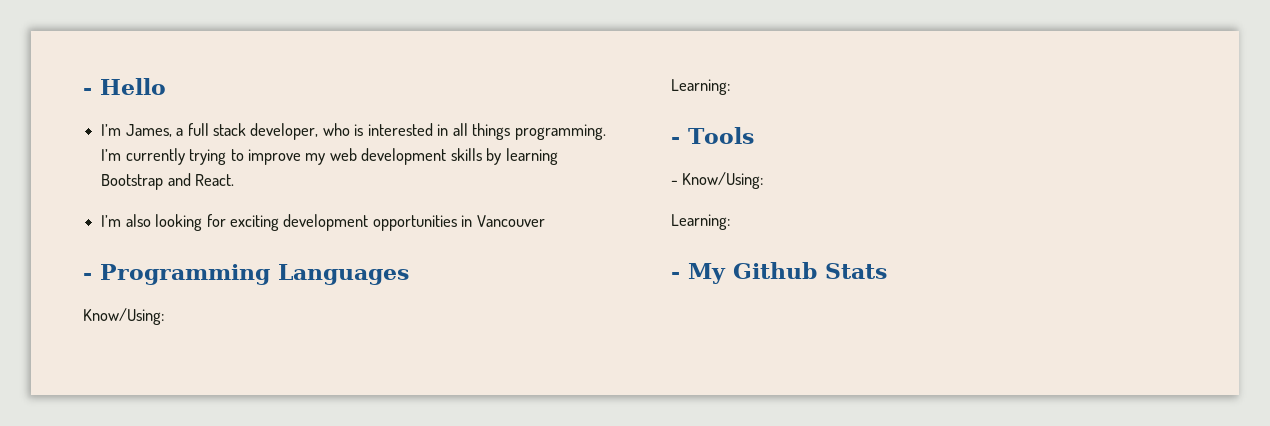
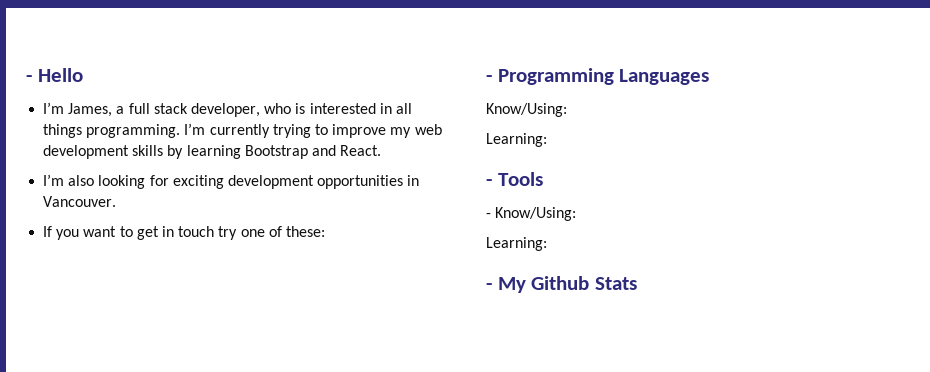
- I’m also looking for exciting development opportunities in Vancouver
+ I’m also looking for exciting development opportunities in Vancouver.
+ If you want to get in touch try one of these:

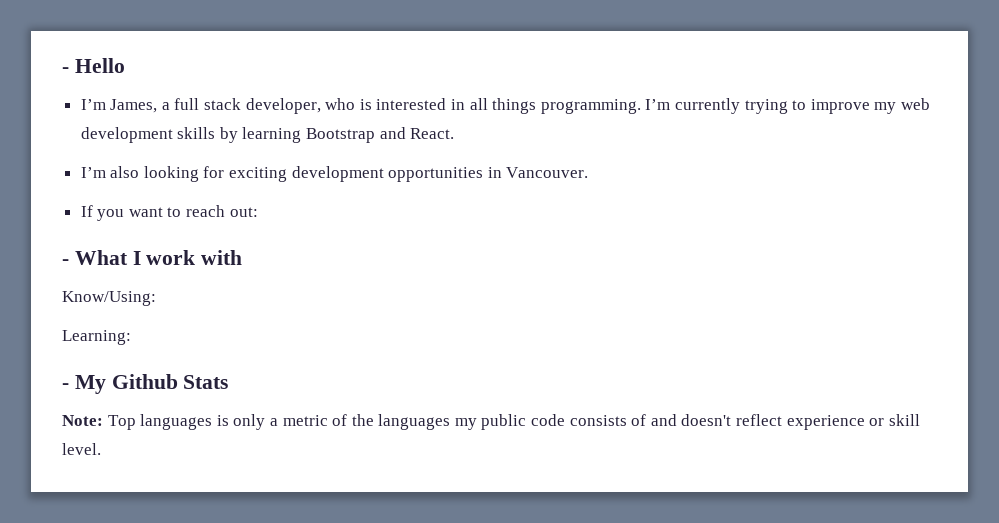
- If you want to get in touch try one of these:
- - Programming Languages
+ If you want to reach out:
+ - What I work with
  Know/Using:
  Learning:
- - Tools
- - Know/Using:
- Learning:
  - My Github Stats
+ Note: Top languages is only a metric of the languages my public code consists of and doesn't reflect experience or skill level.

